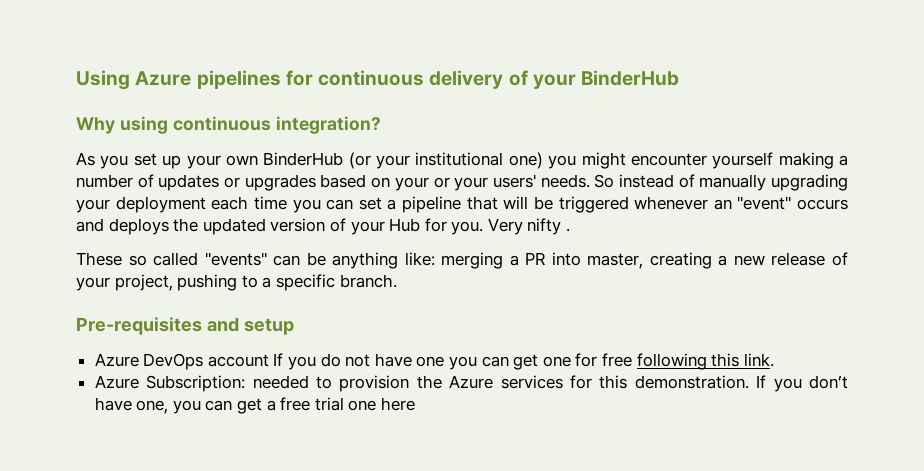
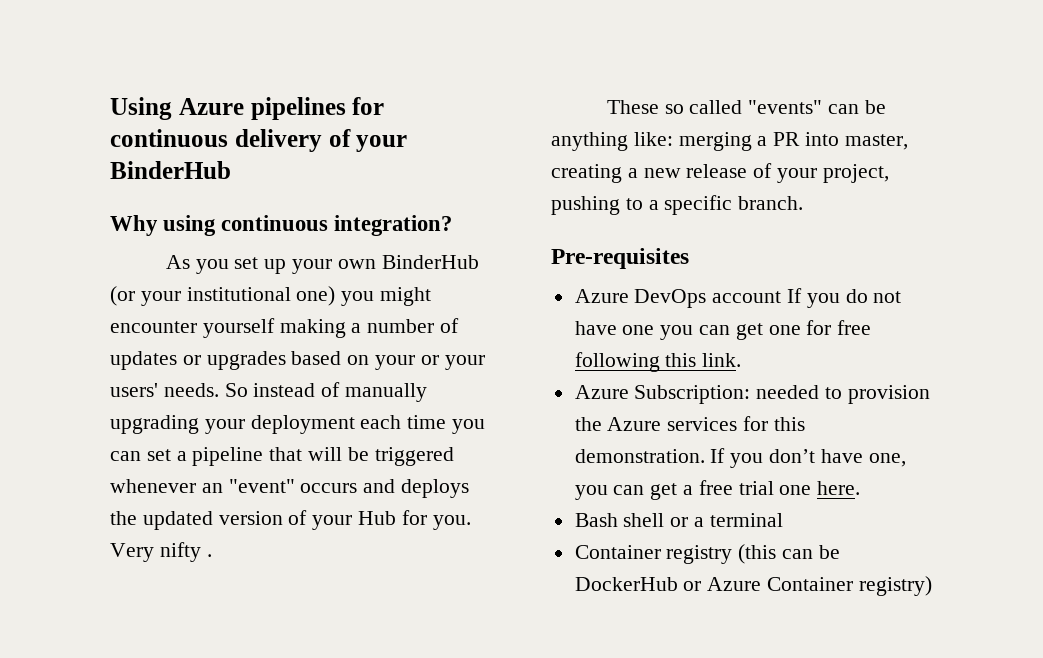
- Pre-requisites and setup
+ Pre-requisites
- If you don’t have one, you can get a free trial one here
+ If you don’t have one, you can get a free trial one here.
+ Bash shell or a terminal
+ Container registry (this can be DockerHub or Azure Container registry)

